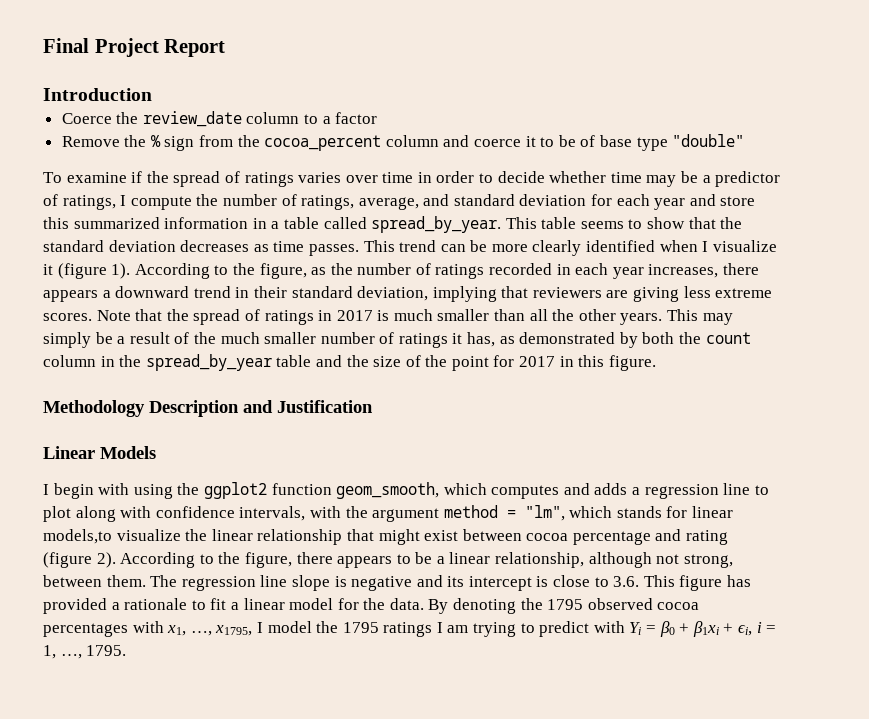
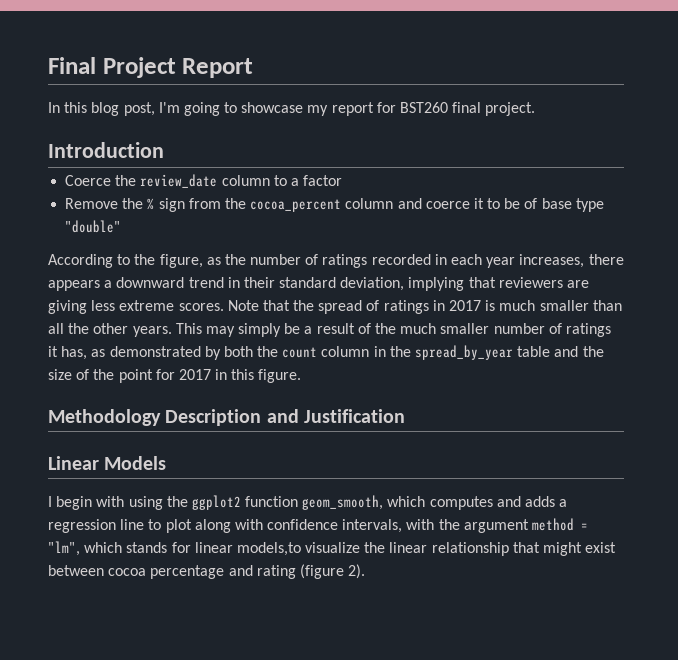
+ In this blog post, I'm going to showcase my report for BST260 final project.
- To examine if the spread of ratings varies over time in order to decide whether time may be a predictor of ratings, I compute the number of ratings, average, and standard deviation for each year and store this summarized information in a table called spread_by_year. This table seems to show that the standard deviation decreases as time passes. This trend can be more clearly identified when I visualize it (figure 1).
- According to the figure, there appears to be a linear relationship, although not strong, between them. The regression line slope is negative and its intercept is close to 3.6. This figure has provided a rationale to fit a linear model for the data. By denoting the 1795 observed cocoa percentages with x1, …, x1795, I model the 1795 ratings I am trying to predict with Yi = β0 + β1xi + ϵi, i = 1, …, 1795.

